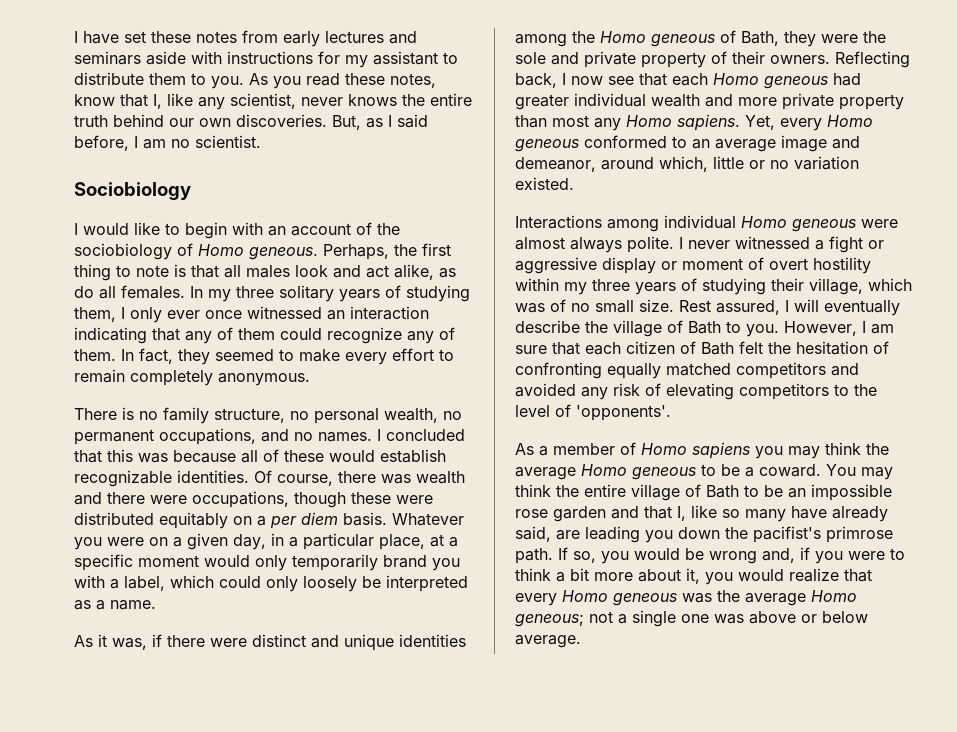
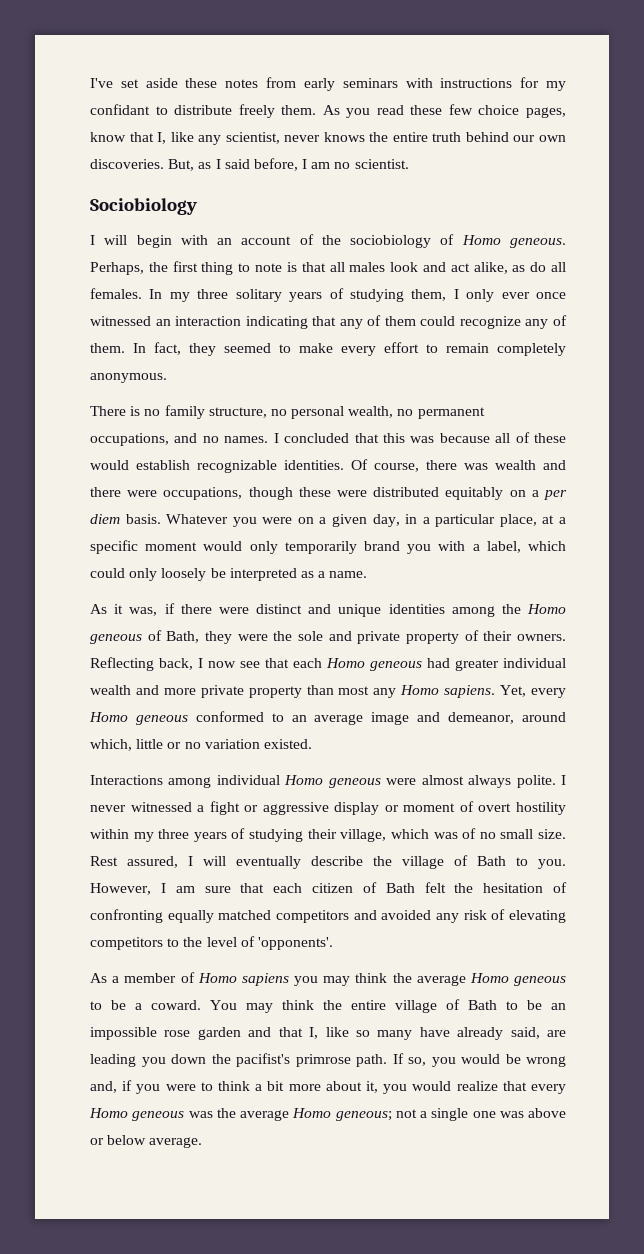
- I have set these notes from early lectures and seminars aside with instructions for my assistant to distribute them to you.
+ I've set aside these notes from early seminars with instructions for my confidant to distribute freely them.
- As you read these notes, know that I, like any scientist, never knows the entire truth behind our own discoveries.
+ As you read these few choice pages, know that I, like any scientist, never knows the entire truth behind our own discoveries.
- I would like to begin with an account of the sociobiology of Homo geneous.
+ I will begin with an account of the sociobiology of Homo geneous.

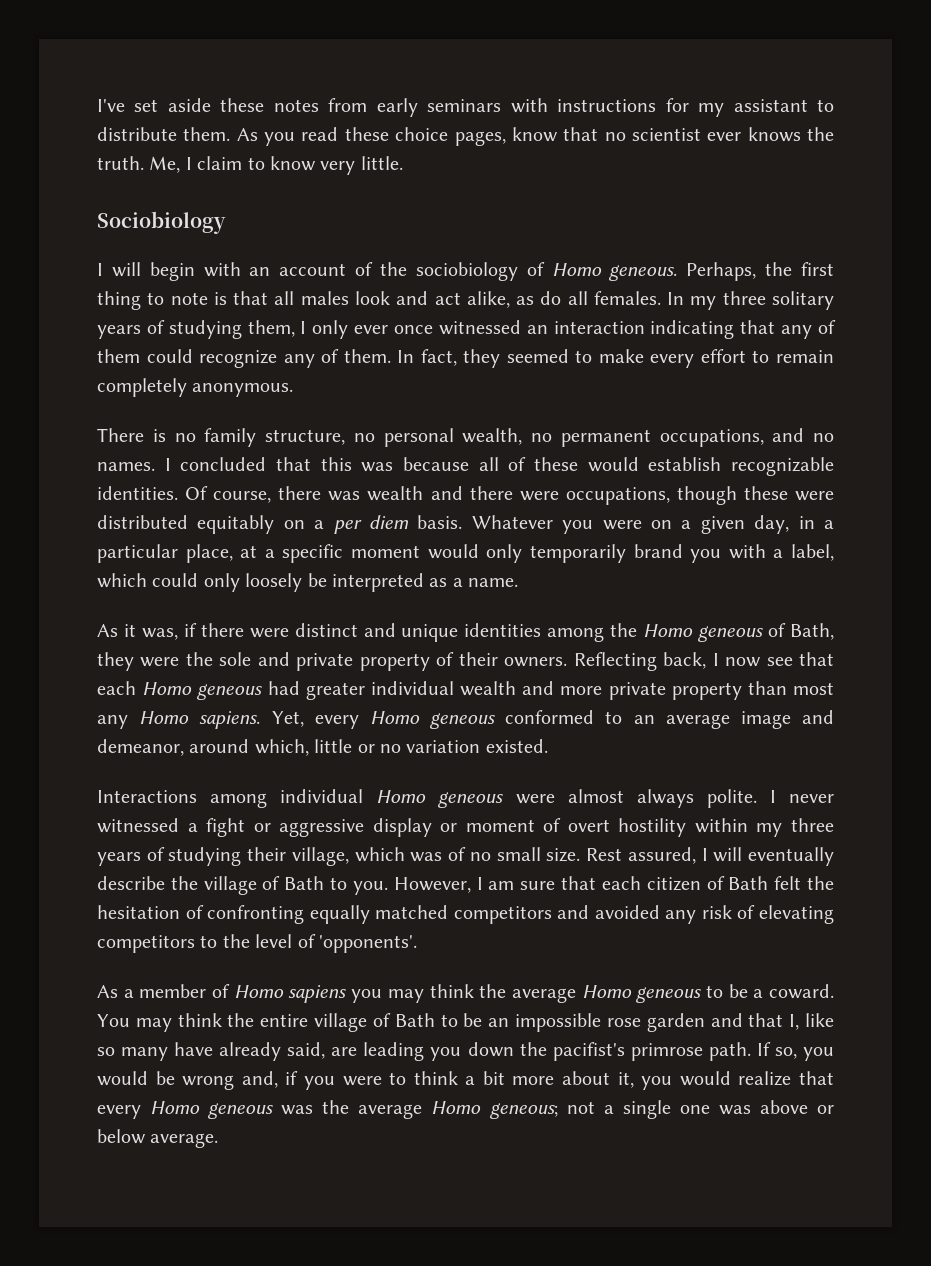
- I've set aside these notes from early seminars with instructions for my confidant to distribute freely them.
+ I've set aside these notes from early seminars with instructions for my assistant to distribute them.
- As you read these few choice pages, know that I, like any scientist, never knows the entire truth behind our own discoveries. But, as I said before, I am no scientist.
+ As you read these choice pages, know that no scientist ever knows the truth. Me, I claim to know very little.

